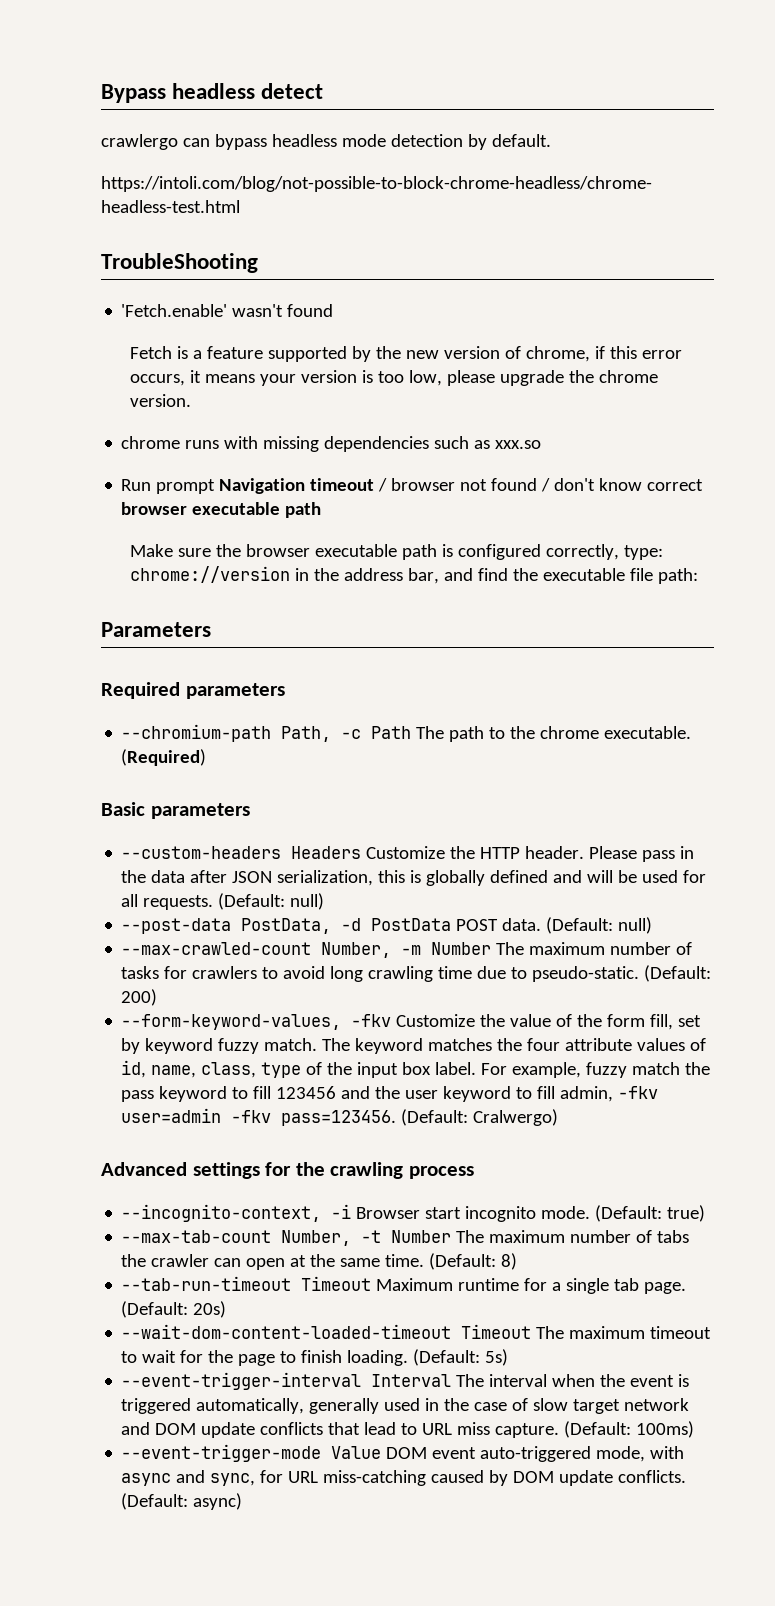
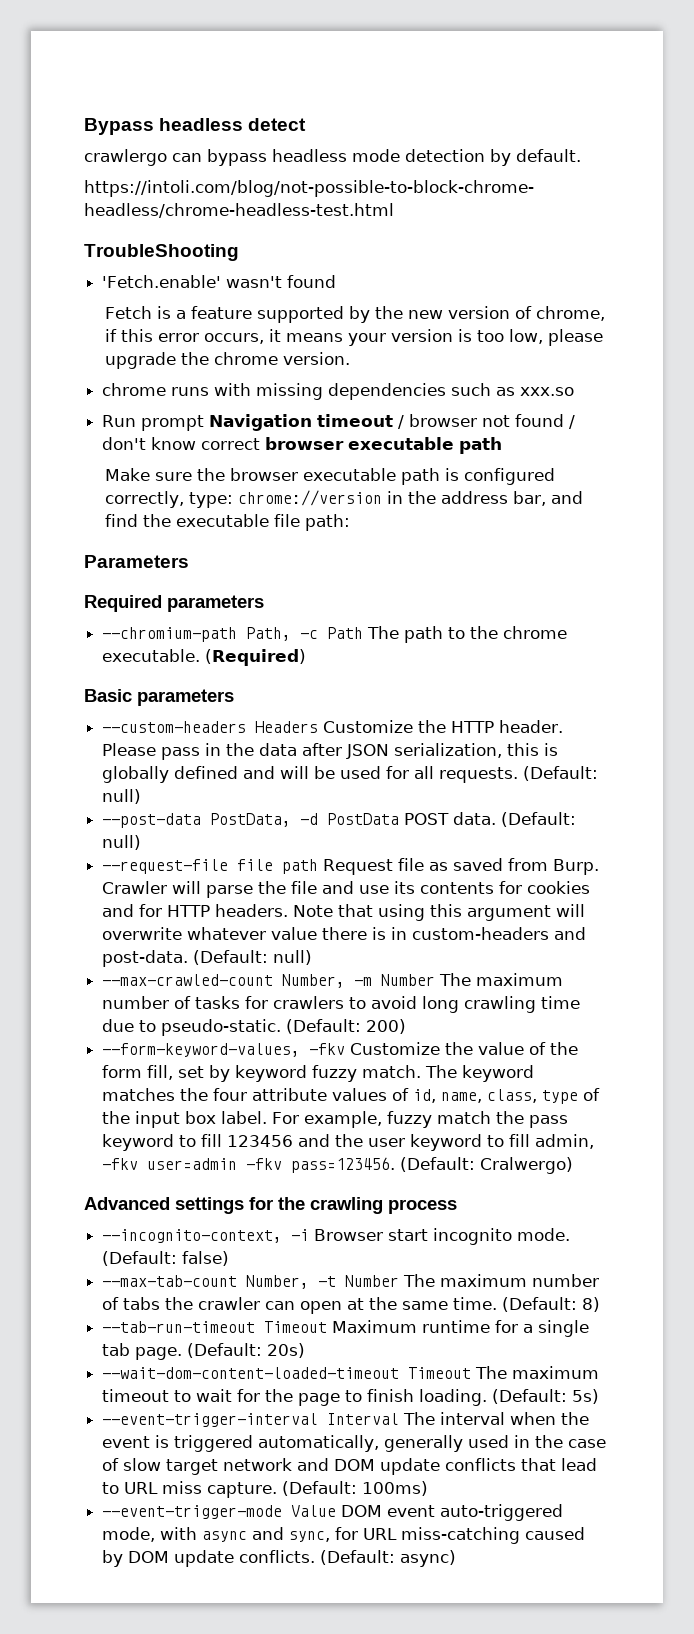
+ --request-file file path Request file as saved from Burp. Crawler will parse the file and use its contents for cookies and for HTTP headers. Note that using this argument will overwrite whatever value there is in custom-headers and post-data. (Default: null)
- (Default: true)
+ (Default: false)

